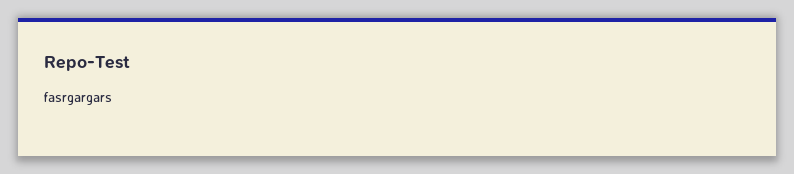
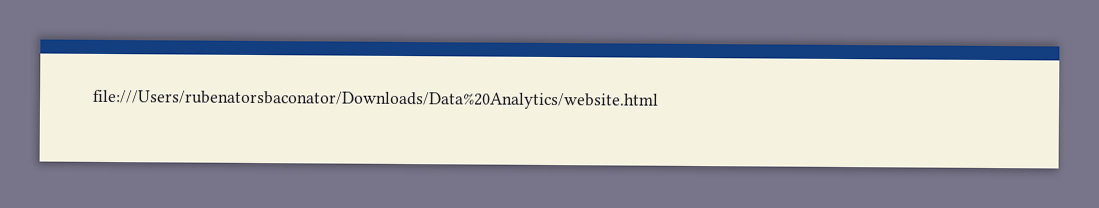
- Repo-Test
- fasrgargars
+ file:///Users/rubenatorsbaconator/Downloads/Data%20Analytics/website.html

